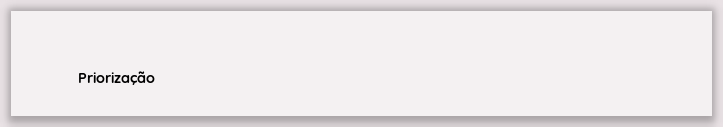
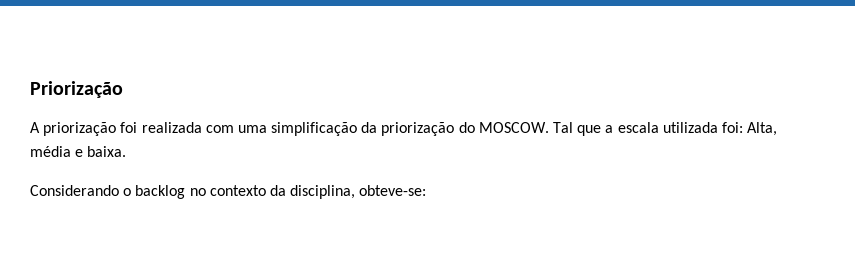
+ A priorização foi realizada com uma simplificação da priorização do MOSCOW. Tal que a escala utilizada foi: Alta, média e baixa.
+ Considerando o backlog no contexto da disciplina, obteve-se:

